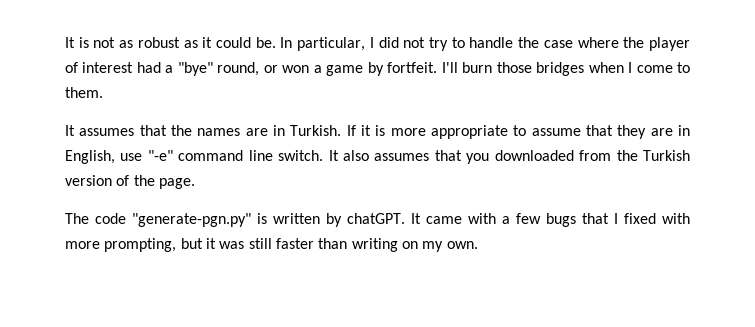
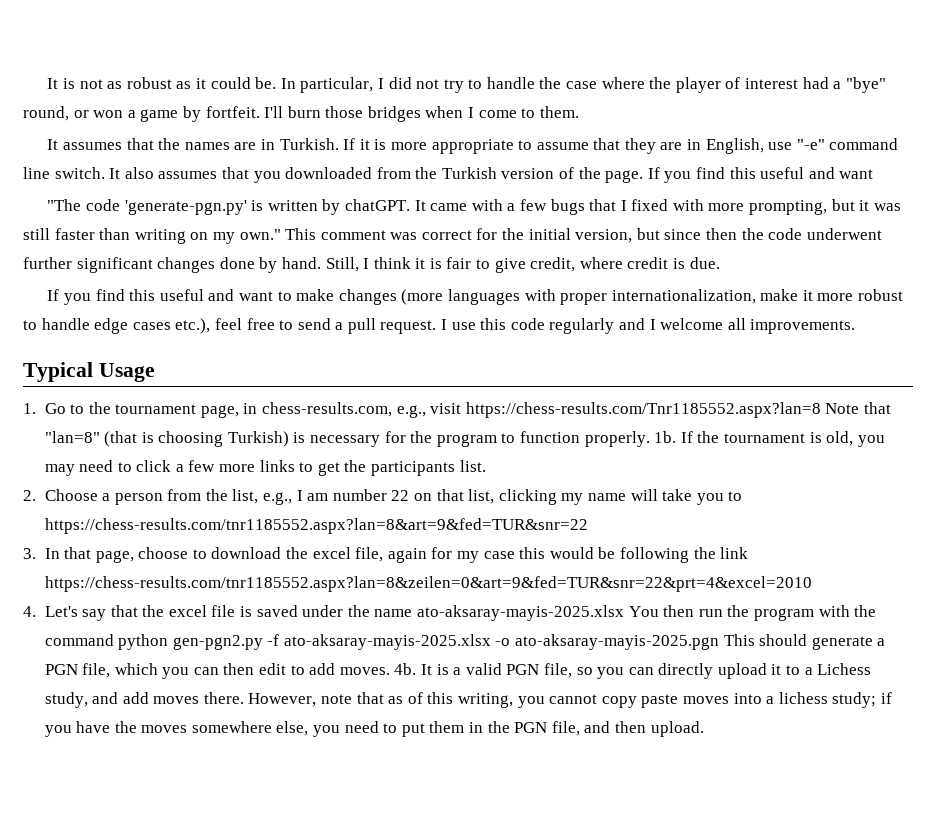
- It also assumes that you downloaded from the Turkish version of the page.
- The code "generate-pgn.py" is written by chatGPT.
+ It also assumes that you downloaded from the Turkish version of the page. If you find this useful and want
+ "The code 'generate-pgn.py' is written by chatGPT.
- It came with a few bugs that I fixed with more prompting, but it was still faster than writing on my own.
+ It came with a few bugs that I fixed with more prompting, but it was still faster than writing on my own." This comment was correct for the initial version, but since then the code underwent further significant changes done by hand. Still, I think it is fair to give credit, where credit is due.
+ If you find this useful and want to make changes (more languages with proper internationalization, make it more robust to handle edge cases etc.), feel free to send a pull request. I use this code regularly and I welcome all improvements.
+ Typical Usage
+ 1. Go to the tournament page, in chess-results.com, e.g., visit https://chess-results.com/Tnr1185552.aspx?lan=8 Note that "lan=8" (that is choosing Turkish) is necessary for the program to function properly. 1b. If the tournament is old, you may need to click a few more links to get the participants list.
+ 2. Choose a person from the list, e.g., I am number 22 on that list, clicking my name will take you to https://chess-results.com/tnr1185552.aspx?lan=8&art=9&fed=TUR&snr=22
+ 3. In that page, choose to download the excel file, again for my case this would be following the link https://chess-results.com/tnr1185552.aspx?lan=8&zeilen=0&art=9&fed=TUR&snr=22&prt=4&excel=2010
+ 4. Let's say that the excel file is saved under the name ato-aksaray-mayis-2025.xlsx You then run the program with the command python gen-pgn2.py -f ato-aksaray-mayis-2025.xlsx -o ato-aksaray-mayis-2025.pgn This should generate a PGN file, which you can then edit to add moves. 4b. It is a valid PGN file, so you can directly upload it to a Lichess study, and add moves there. However, note that as of this writing, you cannot copy paste moves into a lichess study; if you have the moves somewhere else, you need to put them in the PGN file, and then upload.

